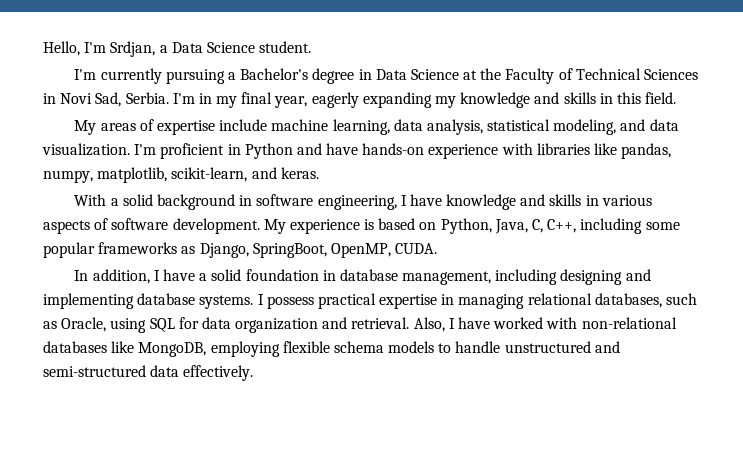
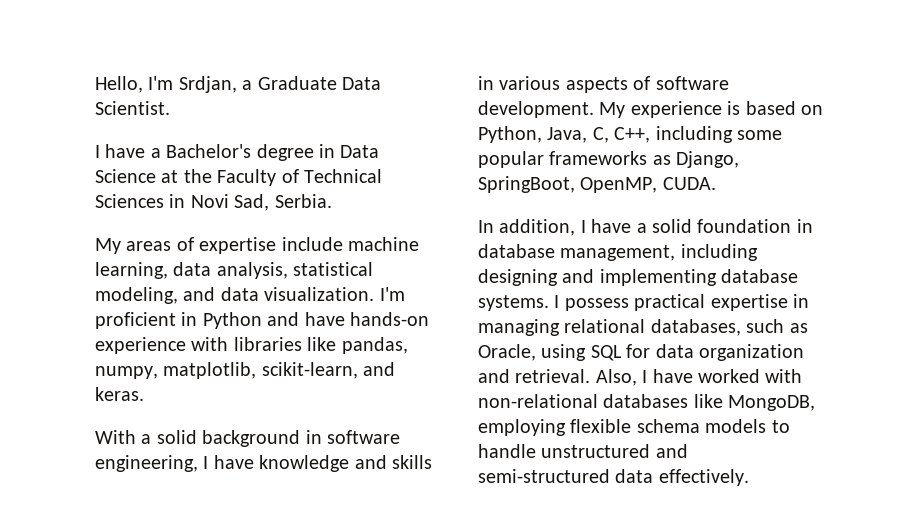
- Hello, I'm Srdjan, a Data Science student.
- I'm currently pursuing a Bachelor's degree in Data Science at the Faculty of Technical Sciences in Novi Sad, Serbia. I'm in my final year, eagerly expanding my knowledge and skills in this field.
+ Hello, I'm Srdjan, a Graduate Data Scientist.
+ I have a Bachelor's degree in Data Science at the Faculty of Technical Sciences in Novi Sad, Serbia.

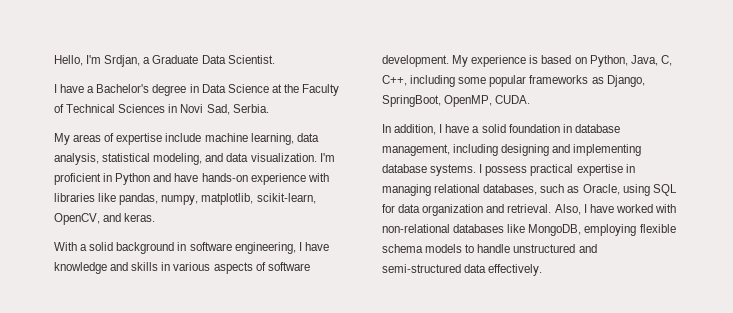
- I'm proficient in Python and have hands-on experience with libraries like pandas, numpy, matplotlib, scikit-learn, and keras.
+ I'm proficient in Python and have hands-on experience with libraries like pandas, numpy, matplotlib, scikit-learn, OpenCV, and keras.

